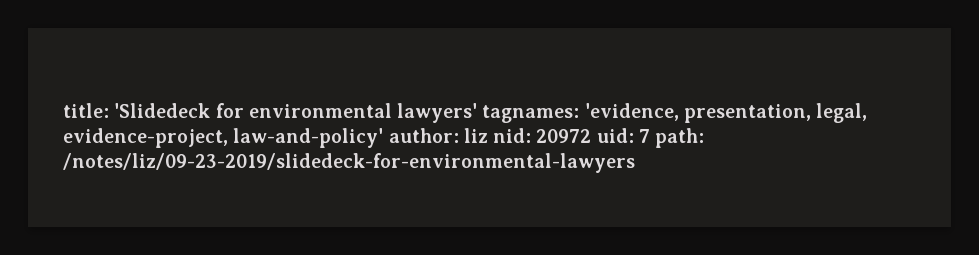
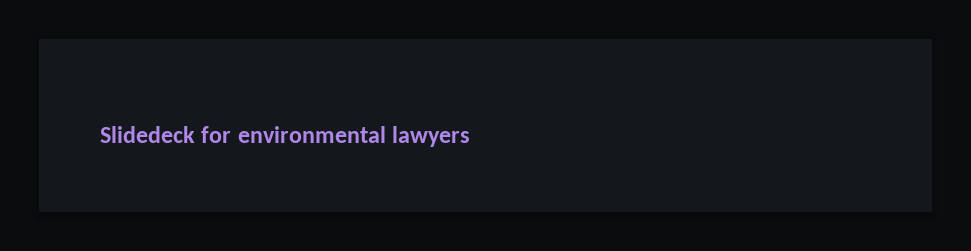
- title: 'Slidedeck for environmental lawyers' tagnames: 'evidence, presentation, legal, evidence-project, law-and-policy' author: liz nid: 20972 uid: 7 path: /notes/liz/09-23-2019/slidedeck-for-environmental-lawyers
+ Slidedeck for environmental lawyers

